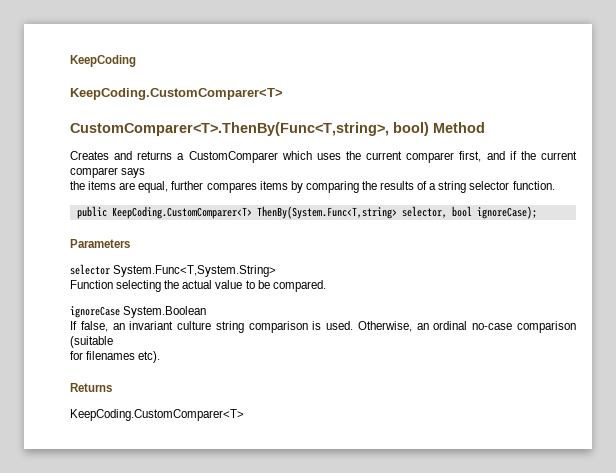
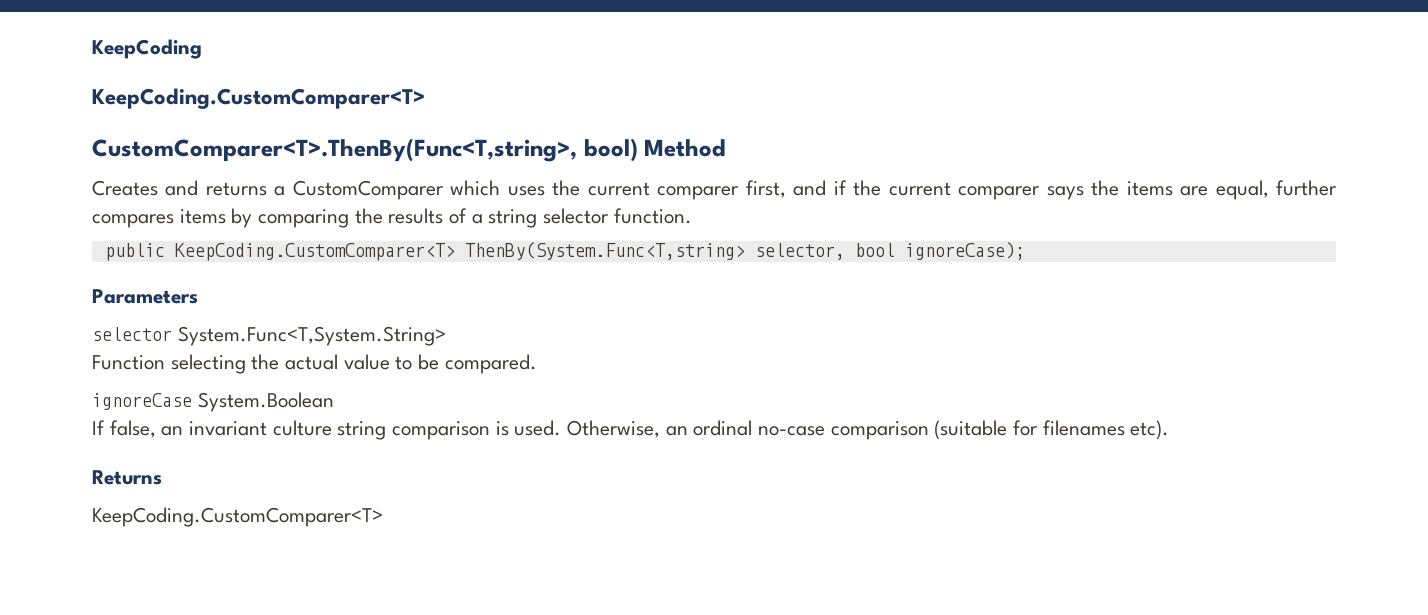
- Creates and returns a CustomComparer which uses the current comparer first, and if the current comparer says
- the items are equal, further compares items by comparing the results of a string selector function.
+ Creates and returns a CustomComparer which uses the current comparer first, and if the current comparer says the items are equal, further compares items by comparing the results of a string selector function.
- Otherwise, an ordinal no-case comparison (suitable
- for filenames etc).
+ Otherwise, an ordinal no-case comparison (suitable for filenames etc).

